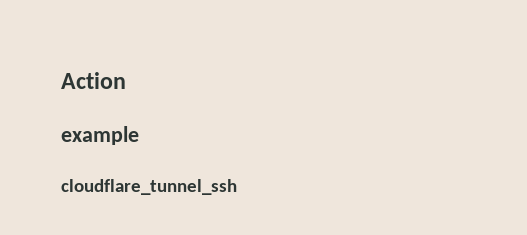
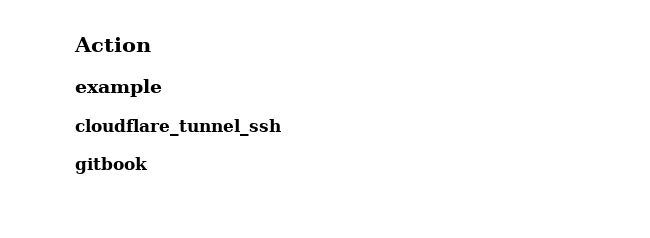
+ gitbook

